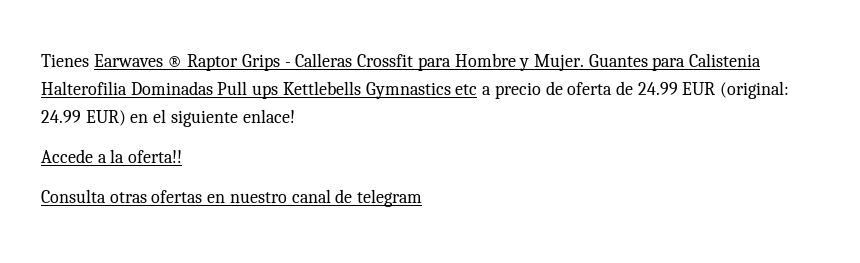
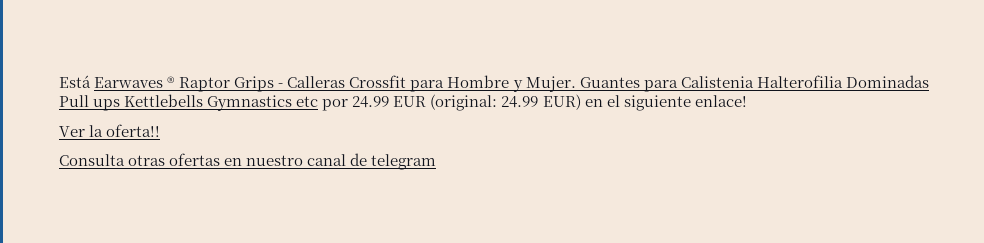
- Tienes Earwaves ® Raptor Grips - Calleras Crossfit para Hombre y Mujer.
+ Está Earwaves ® Raptor Grips - Calleras Crossfit para Hombre y Mujer.
- Guantes para Calistenia Halterofilia Dominadas Pull ups Kettlebells Gymnastics etc a precio de oferta de 24.99 EUR (original: 24.99 EUR) en el siguiente enlace!
+ Guantes para Calistenia Halterofilia Dominadas Pull ups Kettlebells Gymnastics etc por 24.99 EUR (original: 24.99 EUR) en el siguiente enlace!
- Accede a la oferta!!
+ Ver la oferta!!

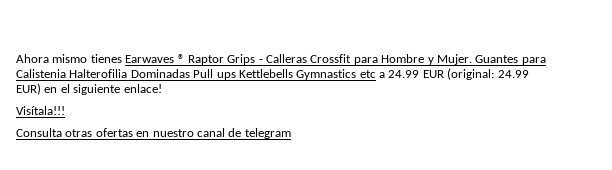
- Está Earwaves ® Raptor Grips - Calleras Crossfit para Hombre y Mujer.
+ Ahora mismo tienes Earwaves ® Raptor Grips - Calleras Crossfit para Hombre y Mujer.
- Guantes para Calistenia Halterofilia Dominadas Pull ups Kettlebells Gymnastics etc por 24.99 EUR (original: 24.99 EUR) en el siguiente enlace!
+ Guantes para Calistenia Halterofilia Dominadas Pull ups Kettlebells Gymnastics etc a 24.99 EUR (original: 24.99 EUR) en el siguiente enlace!
- Ver la oferta!!
+ Visítala!!!

